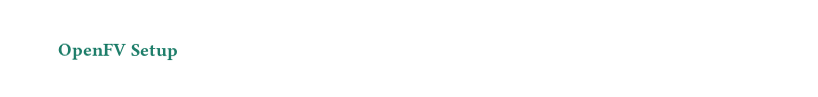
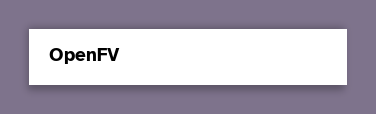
- OpenFV Setup
+ OpenFV

